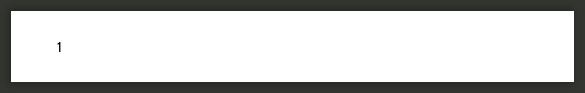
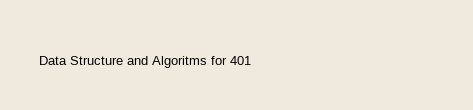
- 1
+ Data Structure and Algoritms for 401

